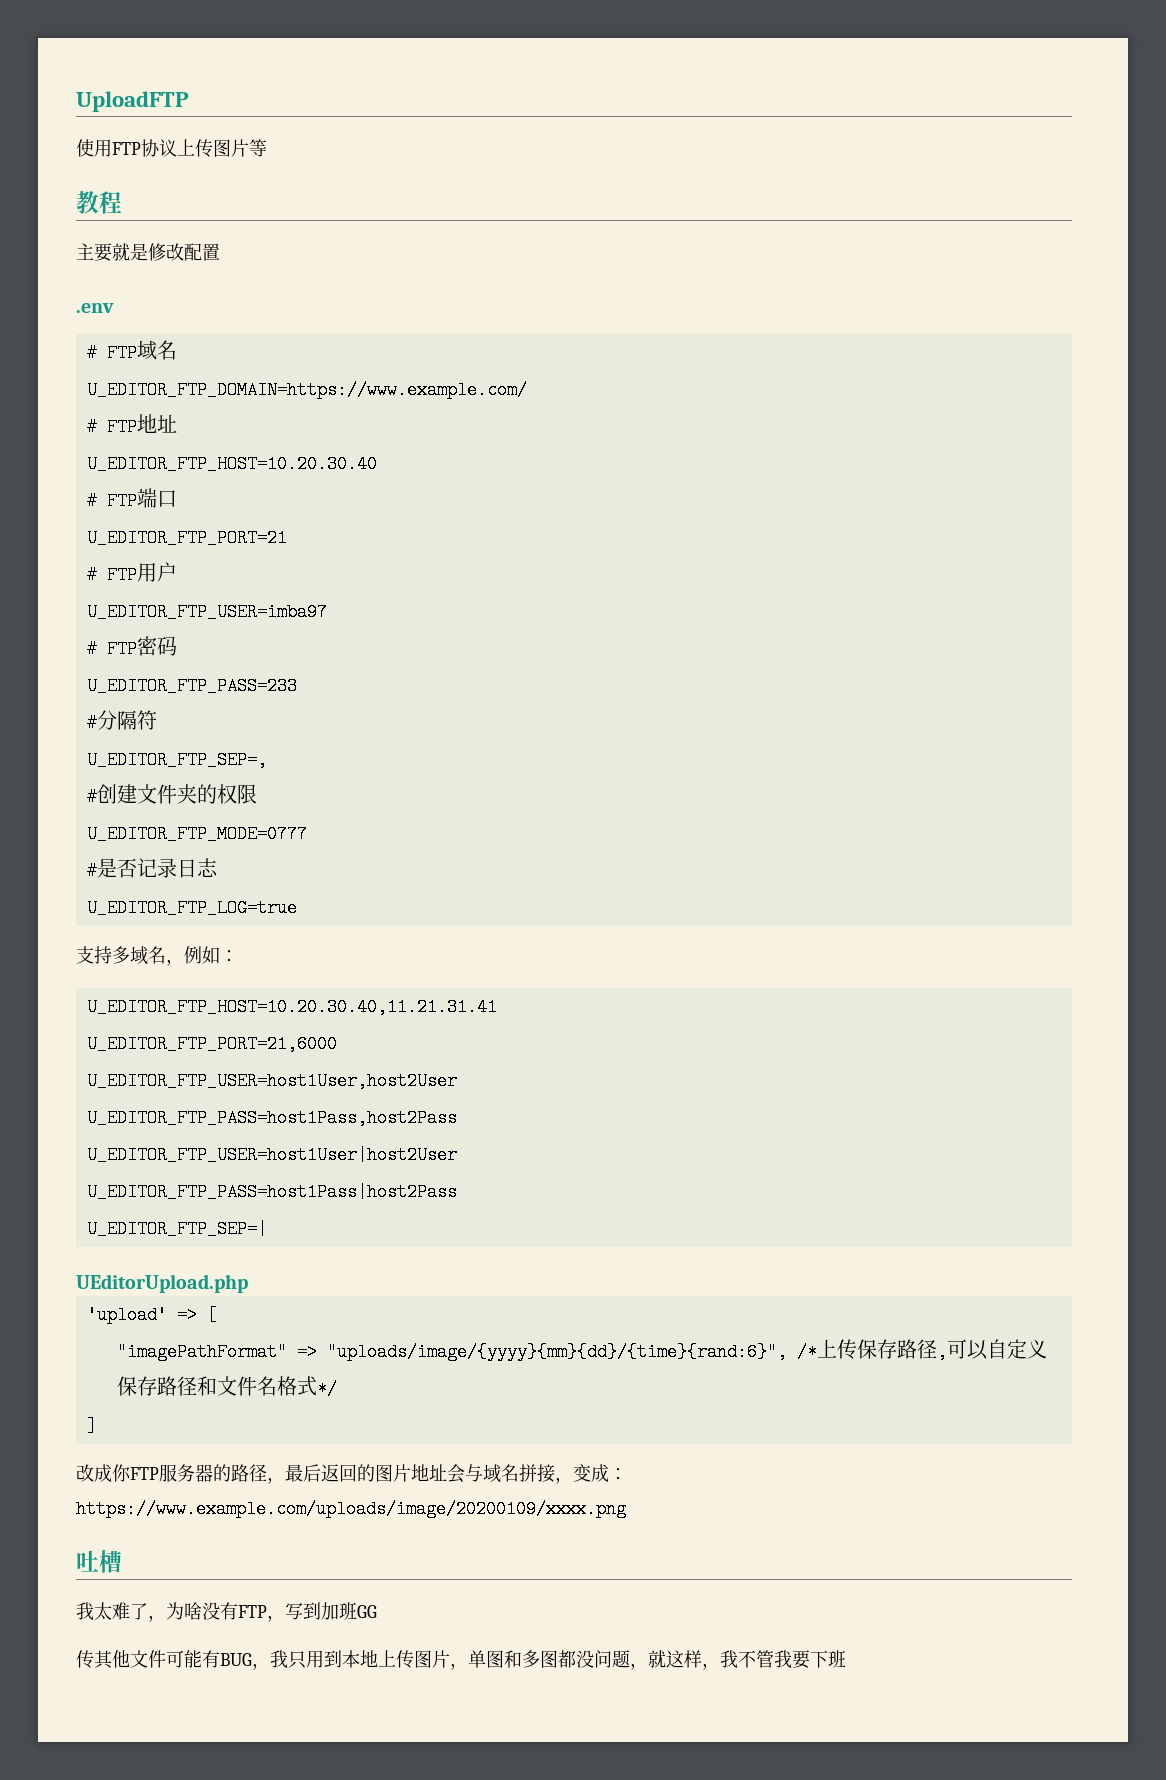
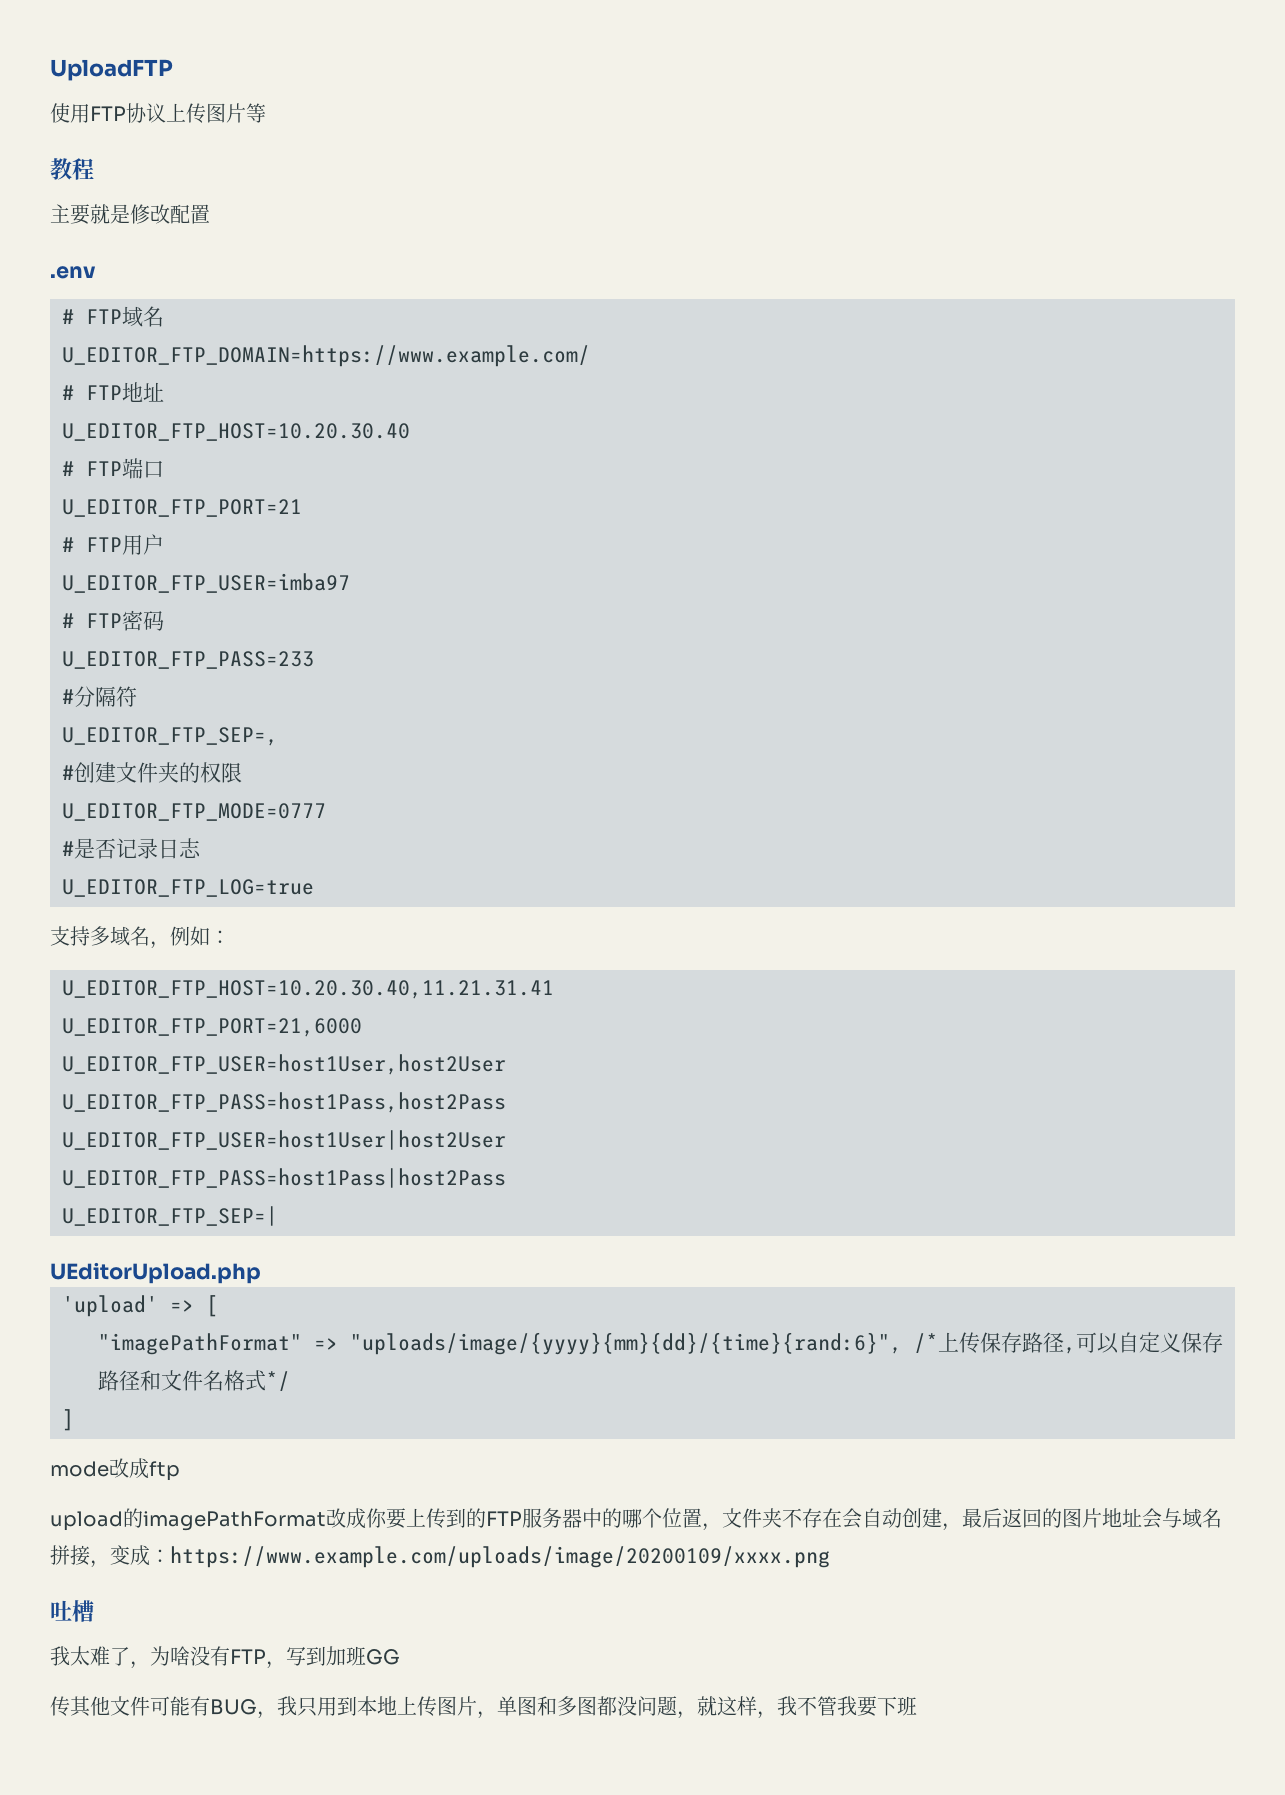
- 改成你FTP服务器的路径，最后返回的图片地址会与域名拼接，变成：https://www.example.com/uploads/image/20200109/xxxx.png
+ mode改成ftp
+ upload的imagePathFormat改成你要上传到的FTP服务器中的哪个位置，文件夹不存在会自动创建，最后返回的图片地址会与域名拼接，变成：https://www.example.com/uploads/image/20200109/xxxx.png

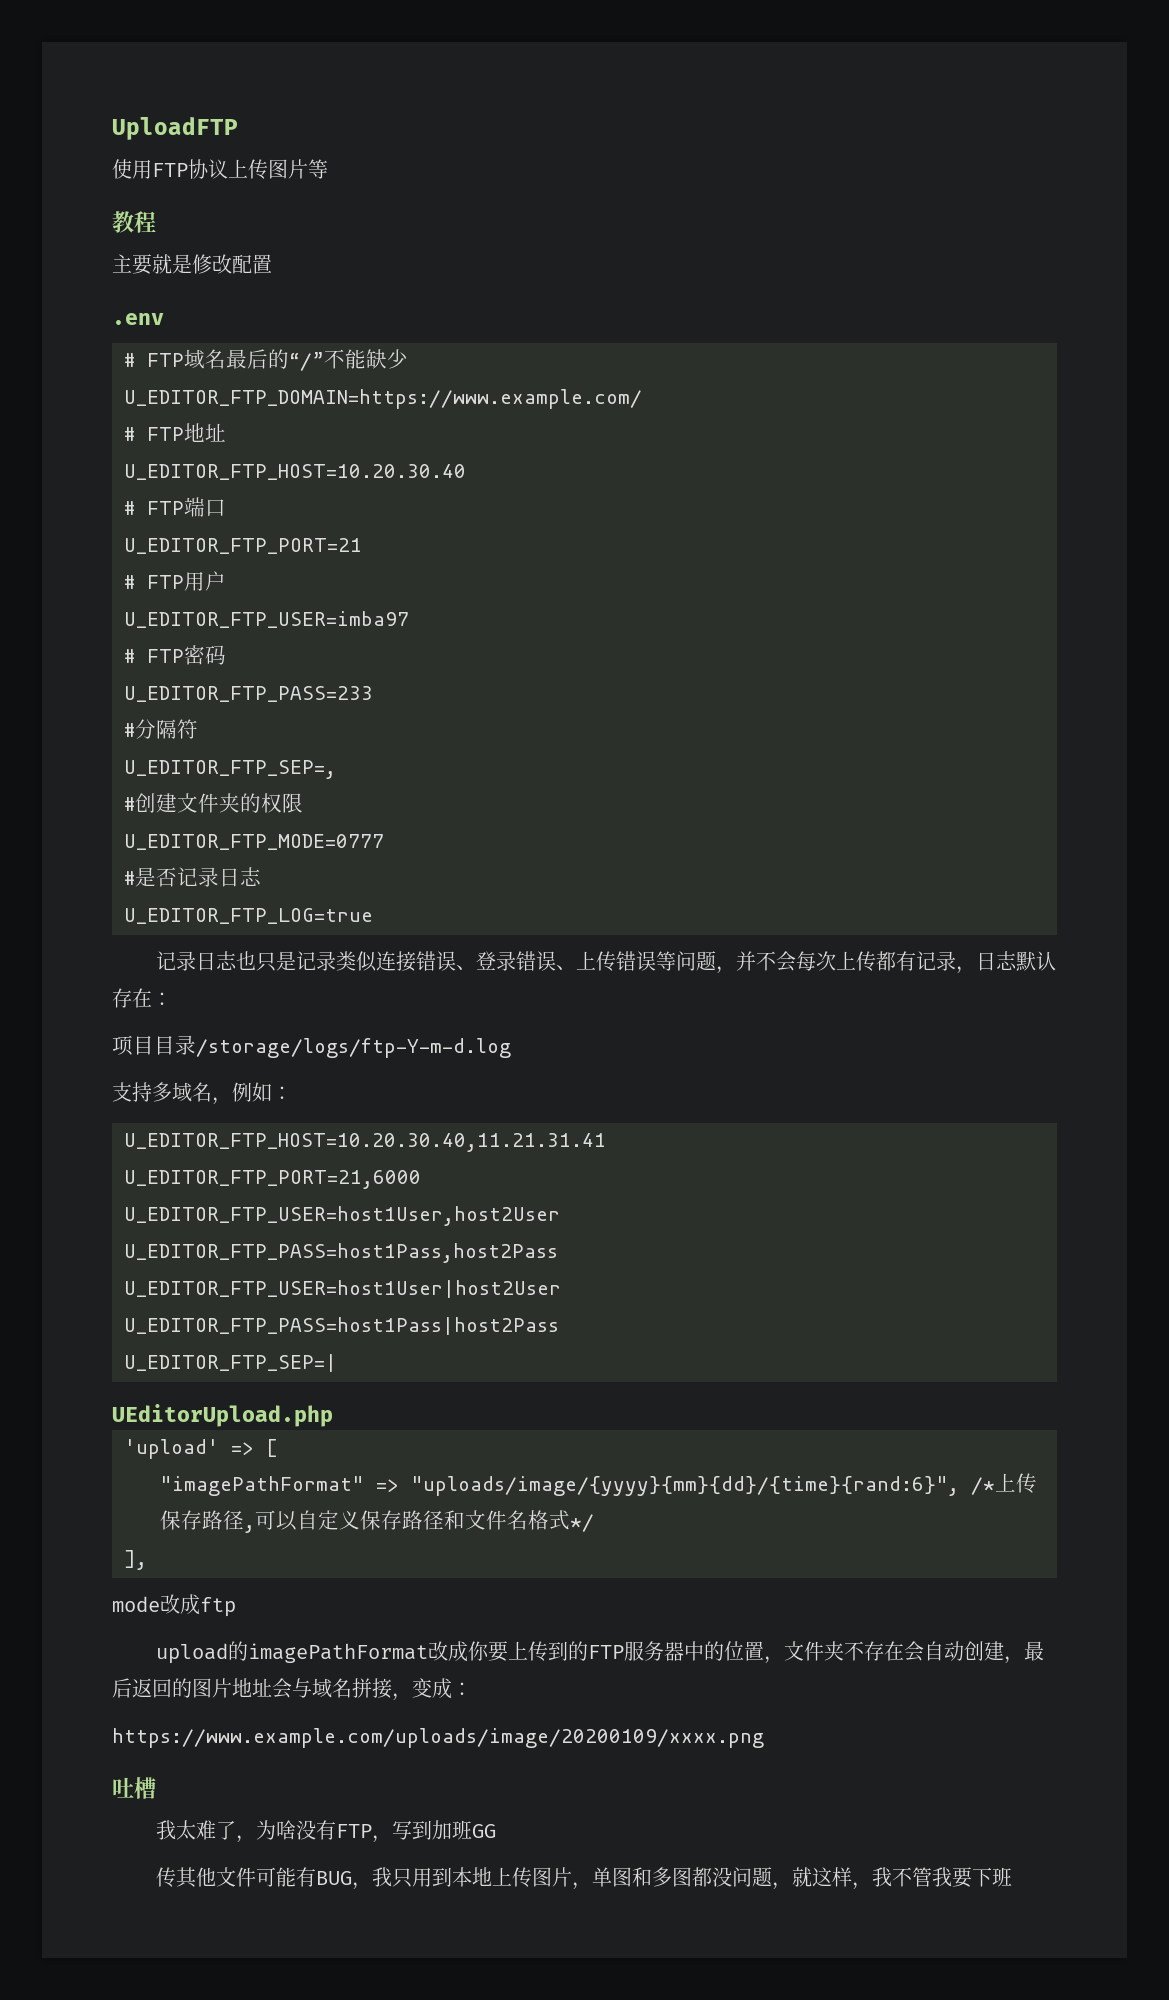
- # FTP域名
+ # FTP域名最后的“/”不能缺少
+ 记录日志也只是记录类似连接错误、登录错误、上传错误等问题，并不会每次上传都有记录，日志默认存在：
+ 项目目录/storage/logs/ftp-Y-m-d.log
- ]
+ ],
- upload的imagePathFormat改成你要上传到的FTP服务器中的哪个位置，文件夹不存在会自动创建，最后返回的图片地址会与域名拼接，变成：https://www.example.com/uploads/image/20200109/xxxx.png
+ upload的imagePathFormat改成你要上传到的FTP服务器中的位置，文件夹不存在会自动创建，最后返回的图片地址会与域名拼接，变成：
+ https://www.example.com/uploads/image/20200109/xxxx.png

